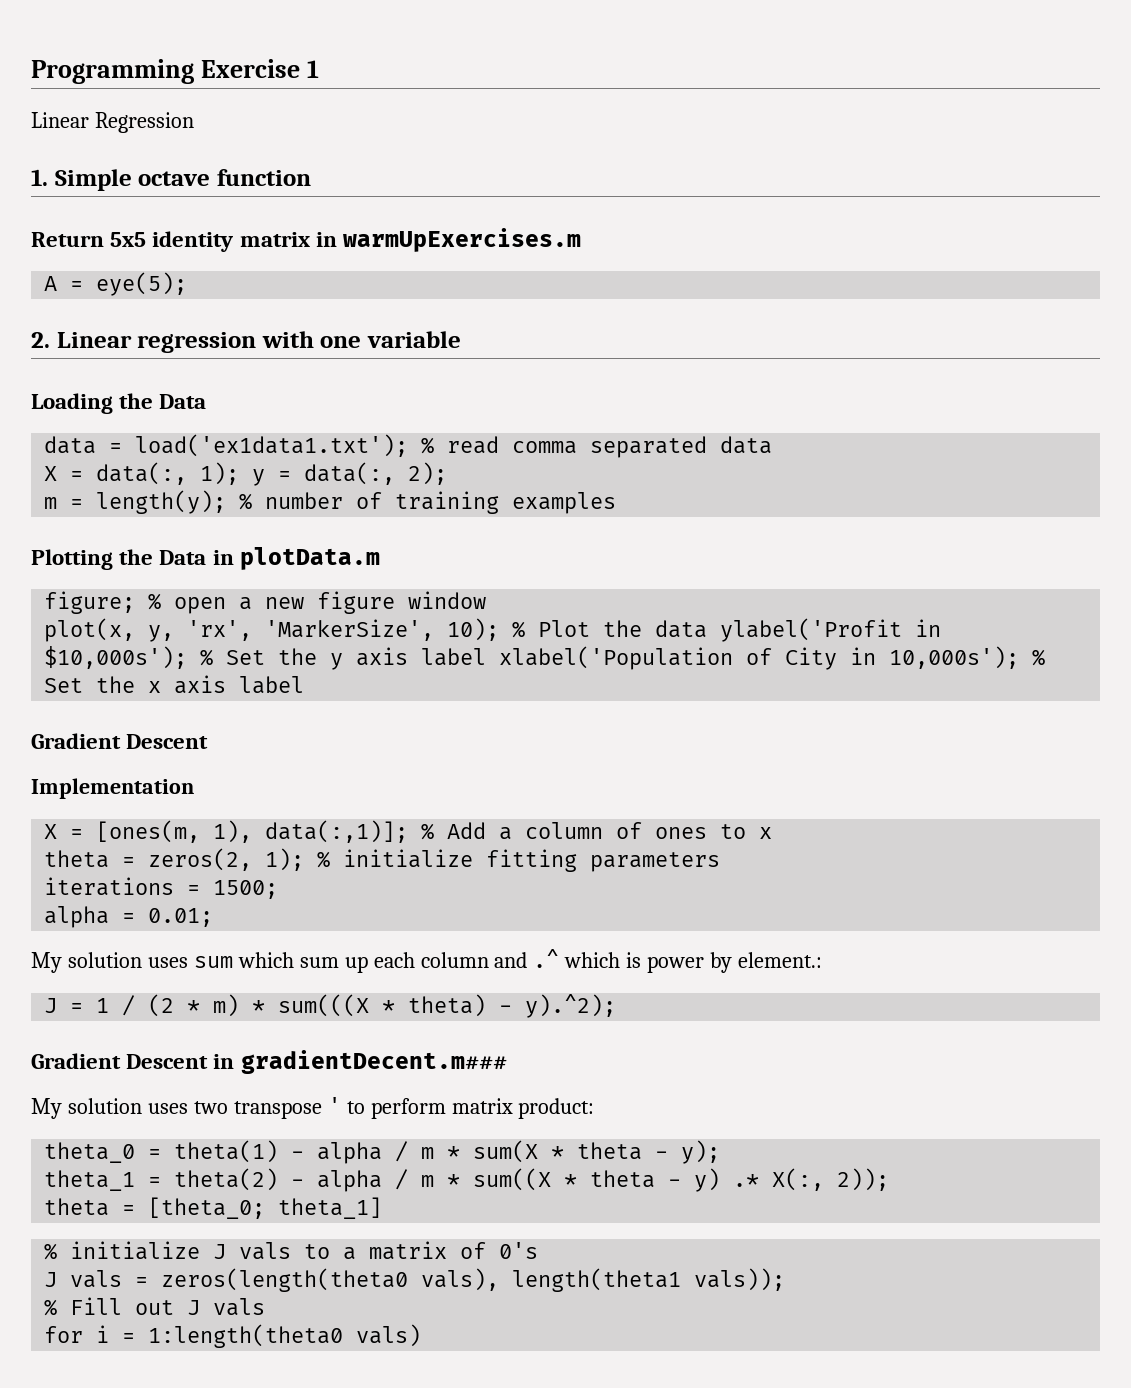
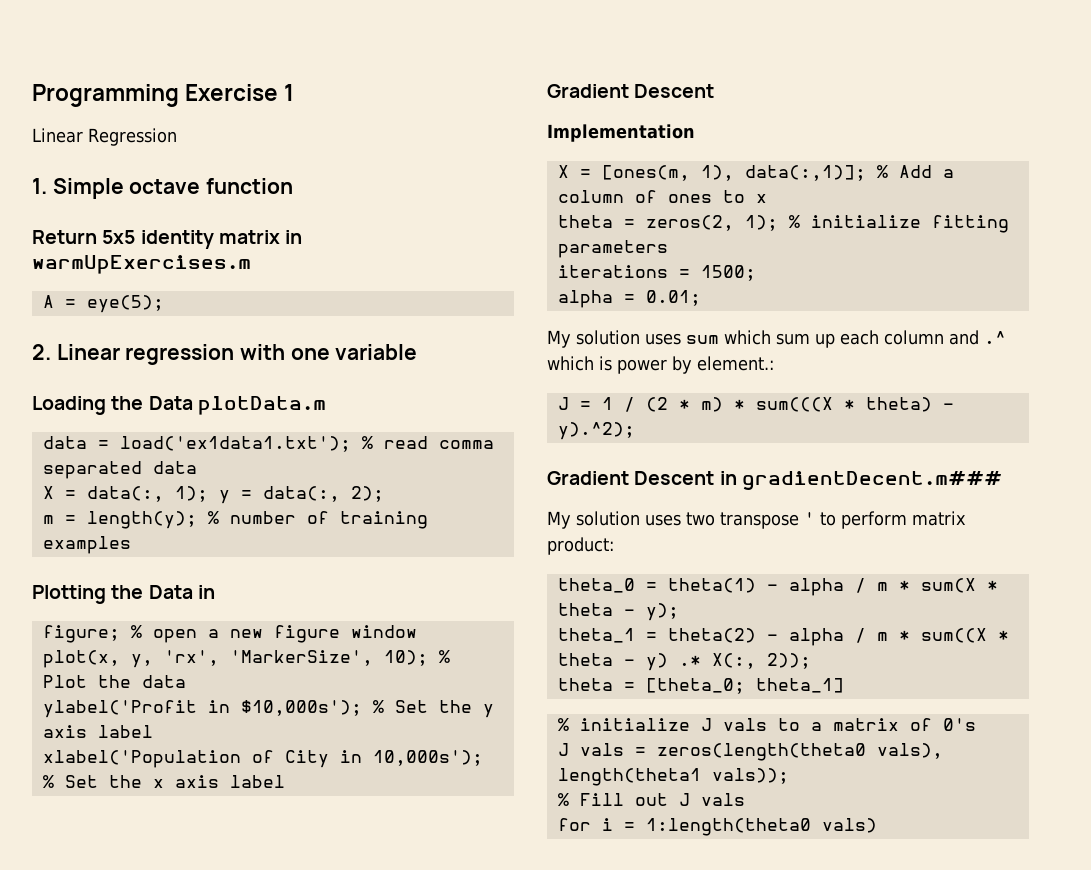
- Loading the Data
+ Loading the Data plotData.m
- Plotting the Data in plotData.m
+ Plotting the Data in
- plot(x, y, 'rx', 'MarkerSize', 10); % Plot the data ylabel('Profit in $10,000s'); % Set the y axis label xlabel('Population of City in 10,000s'); % Set the x axis label
+ plot(x, y, 'rx', 'MarkerSize', 10); % Plot the data
+ ylabel('Profit in $10,000s'); % Set the y axis label
+ xlabel('Population of City in 10,000s'); % Set the x axis label

